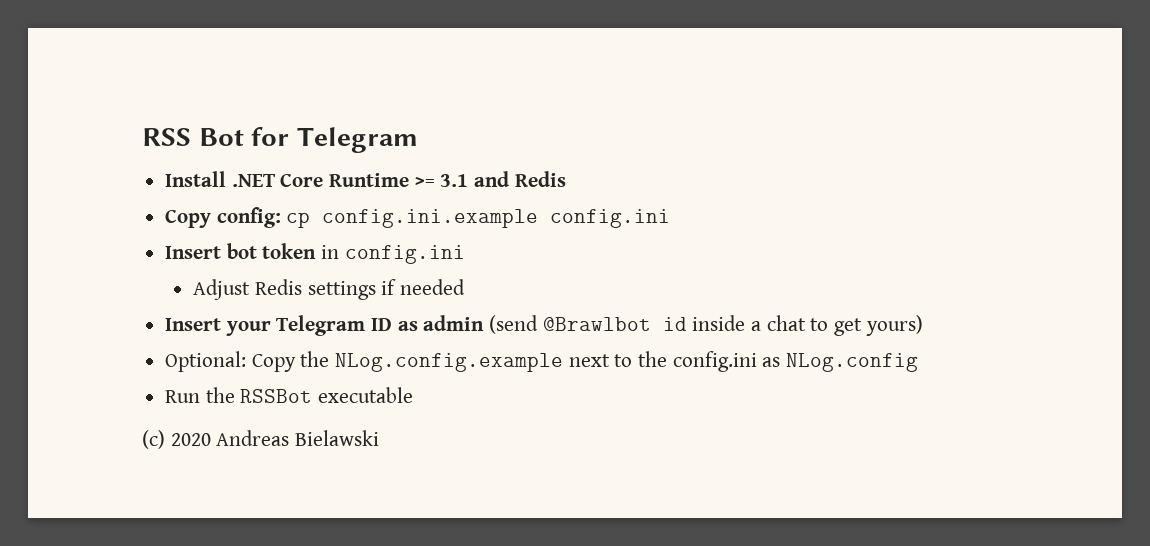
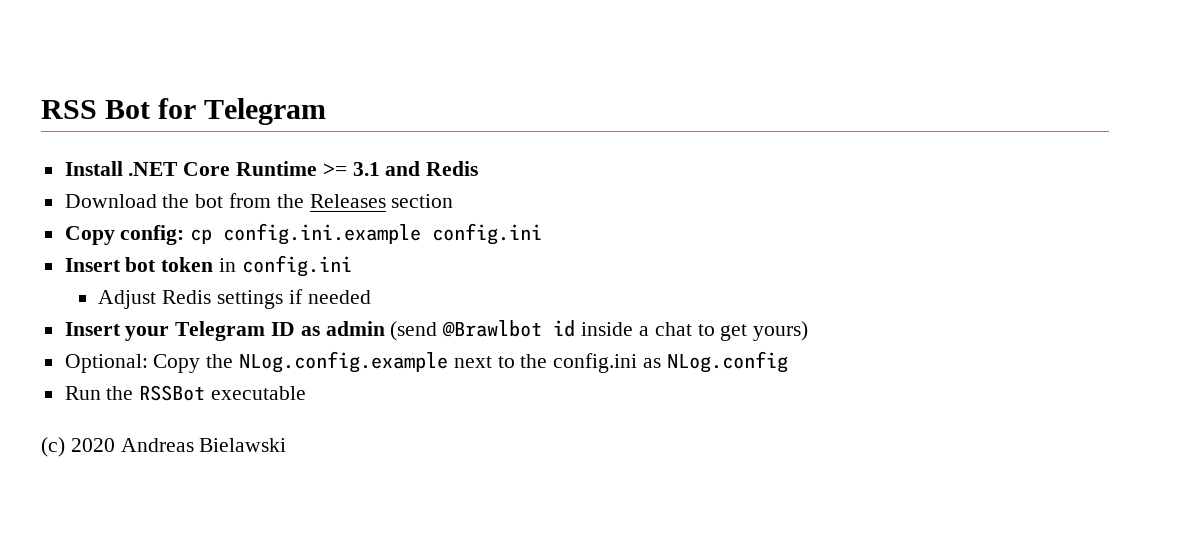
+ Download the bot from the Releases section

